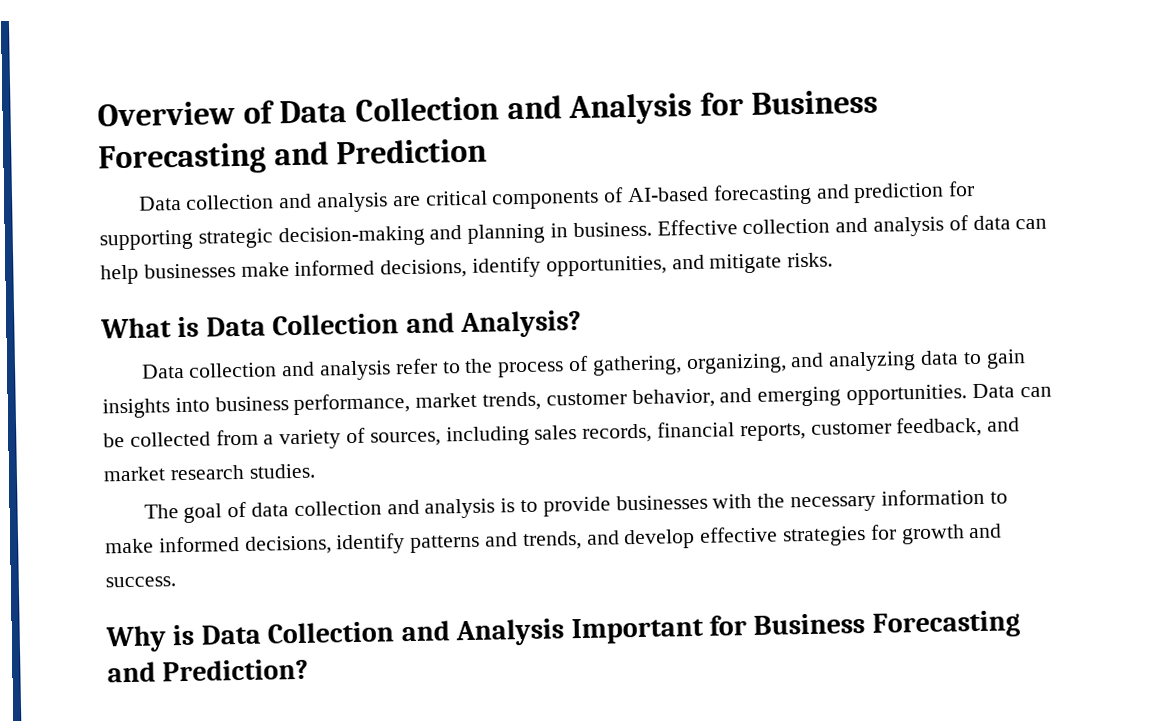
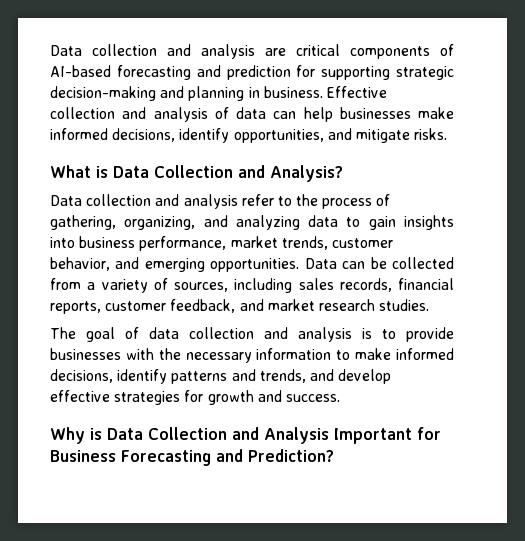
- Overview of Data Collection and Analysis for Business Forecasting and Prediction

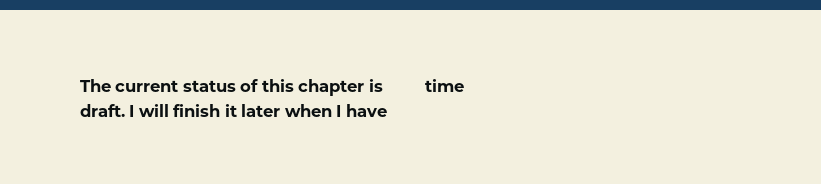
- Data collection and analysis are critical components of AI-based forecasting and prediction for supporting strategic decision-making and planning in business. Effective collection and analysis of data can help businesses make informed decisions, identify opportunities, and mitigate risks.
- What is Data Collection and Analysis?
- Data collection and analysis refer to the process of gathering, organizing, and analyzing data to gain insights into business performance, market trends, customer behavior, and emerging opportunities. Data can be collected from a variety of sources, including sales records, financial reports, customer feedback, and market research studies.
- The goal of data collection and analysis is to provide businesses with the necessary information to make informed decisions, identify patterns and trends, and develop effective strategies for growth and success.
- Why is Data Collection and Analysis Important for Business Forecasting and Prediction?
+ The current status of this chapter is draft. I will finish it later when I have time

